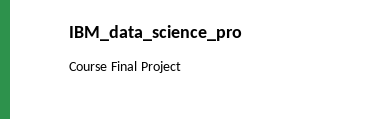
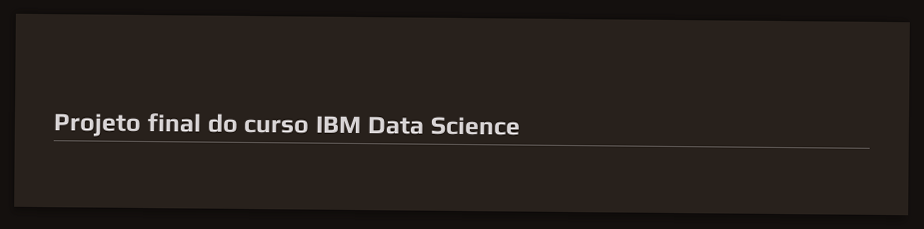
- IBM_data_science_pro
- Course Final Project
+ Projeto final do curso IBM Data Science

